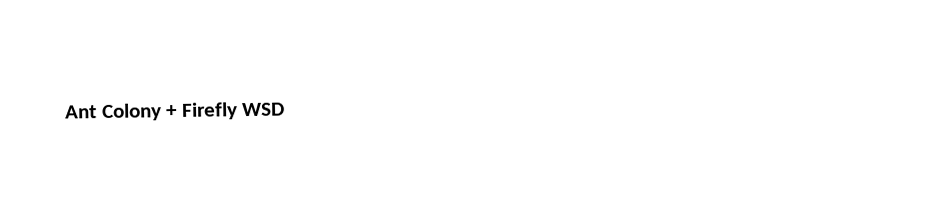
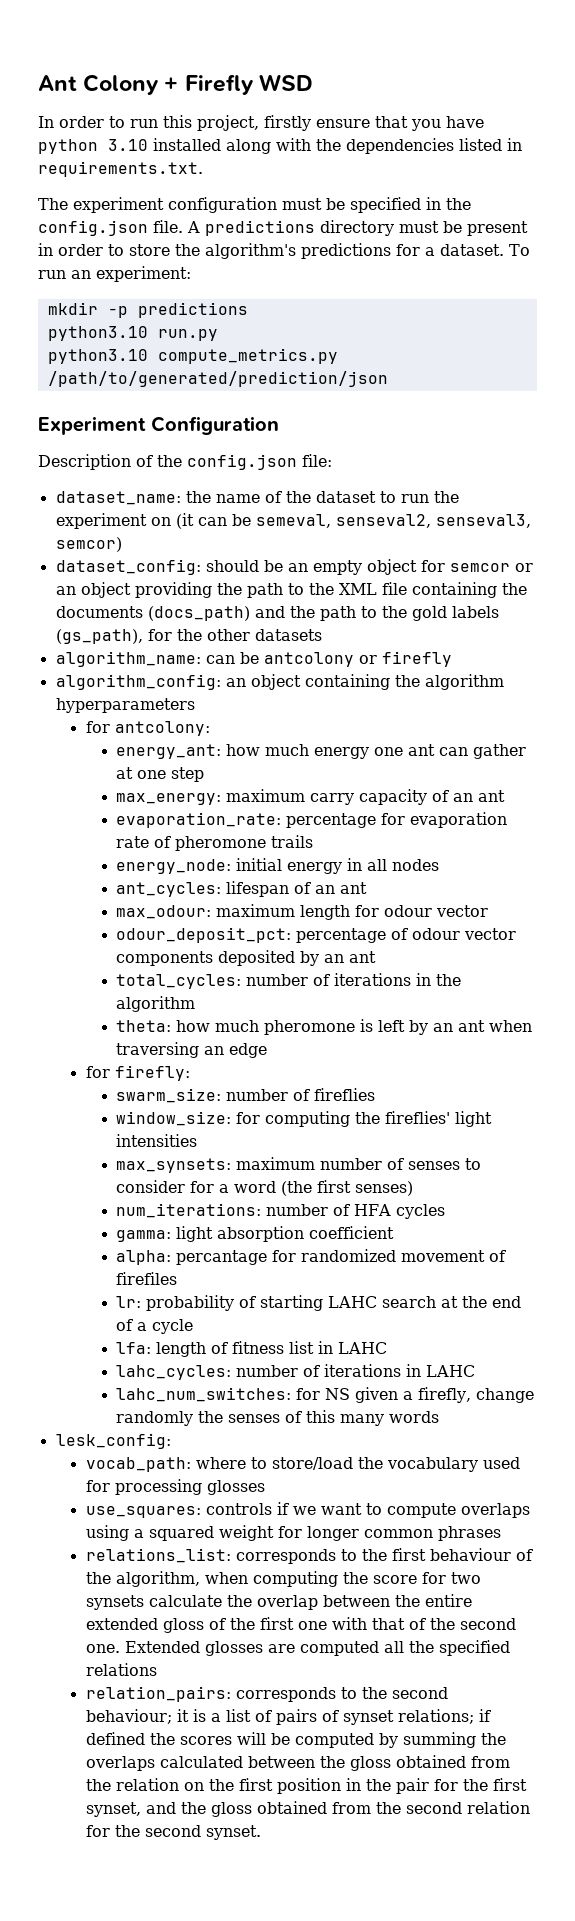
+ In order to run this project, firstly ensure that you have python 3.10 installed along with the dependencies listed in requirements.txt.
+ The experiment configuration must be specified in the config.json file. A predictions directory must be present in order to store the algorithm's predictions for a dataset. To run an experiment:
+ mkdir -p predictions
+ python3.10 run.py
+ python3.10 compute_metrics.py /path/to/generated/prediction/json
+ Experiment Configuration
+ Description of the config.json file:
+ dataset_name: the name of the dataset to run the experiment on (it can be semeval, senseval2, senseval3, semcor)
+ dataset_config: should be an empty object for semcor or an object providing the path to the XML file containing the documents (docs_path) and the path to the gold labels (gs_path), for the other datasets
+ algorithm_name: can be antcolony or firefly
+ algorithm_config: an object containing the algorithm hyperparameters
+ for antcolony:
+ energy_ant: how much energy one ant can gather at one step
+ max_energy: maximum carry capacity of an ant
+ evaporation_rate: percentage for evaporation rate of pheromone trails
+ energy_node: initial energy in all nodes
+ ant_cycles: lifespan of an ant
+ max_odour: maximum length for odour vector
+ odour_deposit_pct: percentage of odour vector components deposited by an ant
+ total_cycles: number of iterations in the algorithm
+ theta: how much pheromone is left by an ant when traversing an edge
+ for firefly:
+ swarm_size: number of fireflies
+ window_size: for computing the fireflies' light intensities
+ max_synsets: maximum number of senses to consider for a word (the first senses)
+ num_iterations: number of HFA cycles
+ gamma: light absorption coefficient
+ alpha: percantage for randomized movement of firefiles
+ lr: probability of starting LAHC search at the end of a cycle
+ lfa: length of fitness list in LAHC
+ lahc_cycles: number of iterations in LAHC
+ lahc_num_switches: for NS given a firefly, change randomly the senses of this many words
+ lesk_config:
+ vocab_path: where to store/load the vocabulary used for processing glosses
+ use_squares: controls if we want to compute overlaps using a squared weight for longer common phrases
+ relations_list: corresponds to the first behaviour of the algorithm, when computing the score for two synsets calculate the overlap between the entire extended gloss of the first one with that of the second one. Extended glosses are computed all the specified relations
+ relation_pairs: corresponds to the second behaviour; it is a list of pairs of synset relations; if defined the scores will be computed by summing the overlaps calculated between the gloss obtained from the relation on the first position in the pair for the first synset, and the gloss obtained from the second relation for the second synset.

